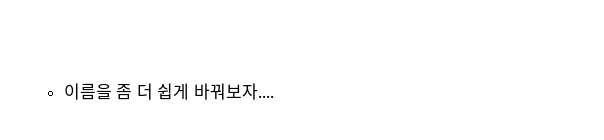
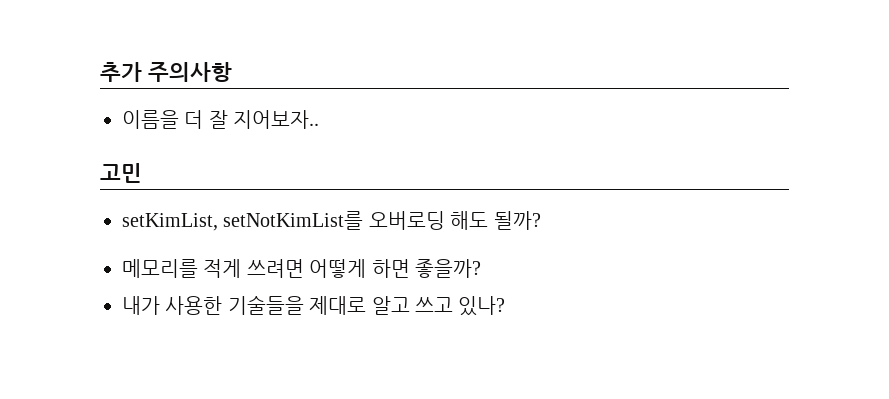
- 이름을 좀 더 쉽게 바꿔보자....
+ 추가 주의사항
+ 이름을 더 잘 지어보자..
+ 고민
+ setKimList, setNotKimList를 오버로딩 해도 될까?
+ 메모리를 적게 쓰려면 어떻게 하면 좋을까?
+ 내가 사용한 기술들을 제대로 알고 쓰고 있나?

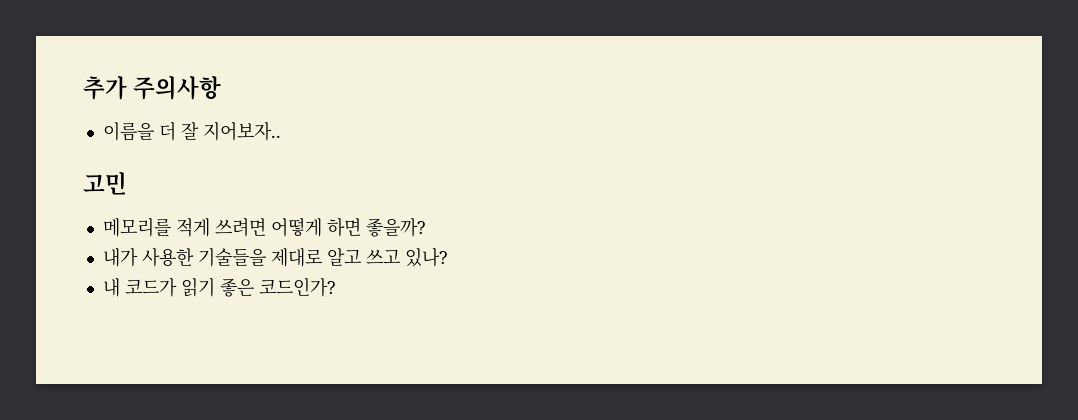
- setKimList, setNotKimList를 오버로딩 해도 될까?
+ 내 코드가 읽기 좋은 코드인가?

